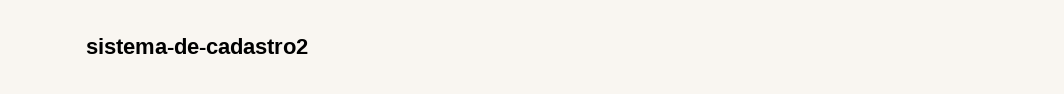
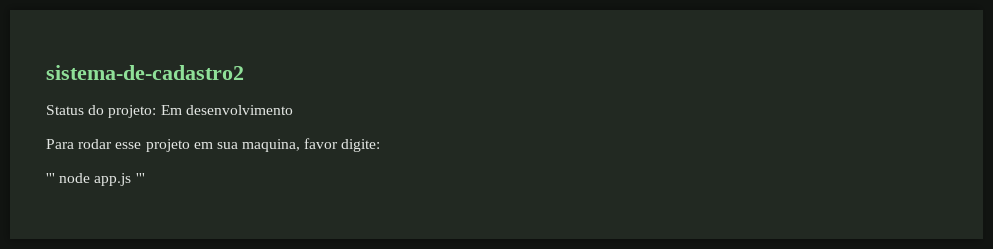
+ Status do projeto: Em desenvolvimento
+ Para rodar esse projeto em sua maquina, favor digite:
+ ''' node app.js '''

